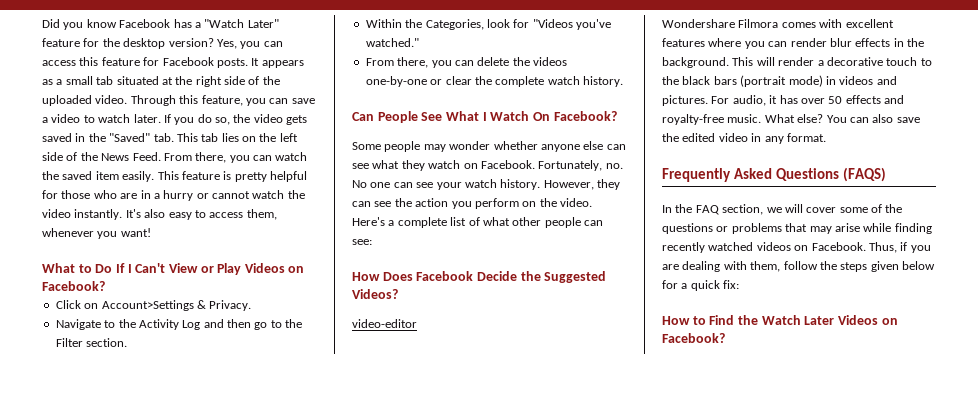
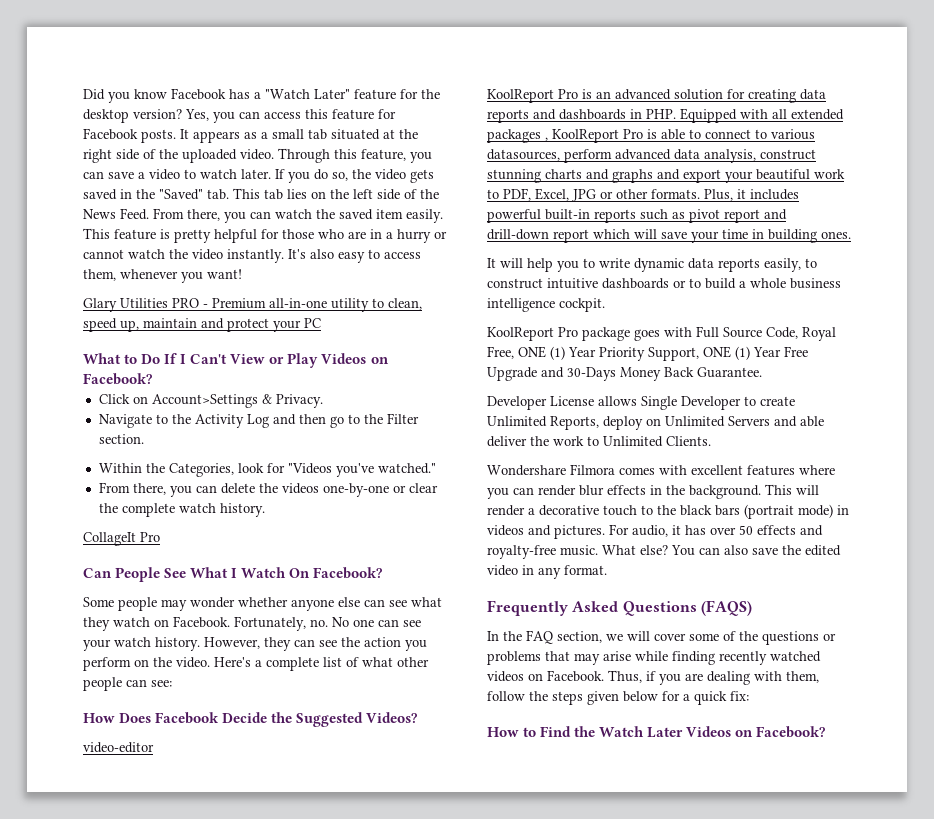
+ Glary Utilities PRO - Premium all-in-one utility to clean, speed up, maintain and protect your PC
+ CollageIt Pro
+ KoolReport Pro is an advanced solution for creating data reports and dashboards in PHP. Equipped with all extended packages , KoolReport Pro is able to connect to various datasources, perform advanced data analysis, construct stunning charts and graphs and export your beautiful work to PDF, Excel, JPG or other formats. Plus, it includes powerful built-in reports such as pivot report and drill-down report which will save your time in building ones.
+ It will help you to write dynamic data reports easily, to construct intuitive dashboards or to build a whole business intelligence cockpit.
+ KoolReport Pro package goes with Full Source Code, Royal Free, ONE (1) Year Priority Support, ONE (1) Year Free Upgrade and 30-Days Money Back Guarantee.
+ Developer License allows Single Developer to create Unlimited Reports, deploy on Unlimited Servers and able deliver the work to Unlimited Clients.

